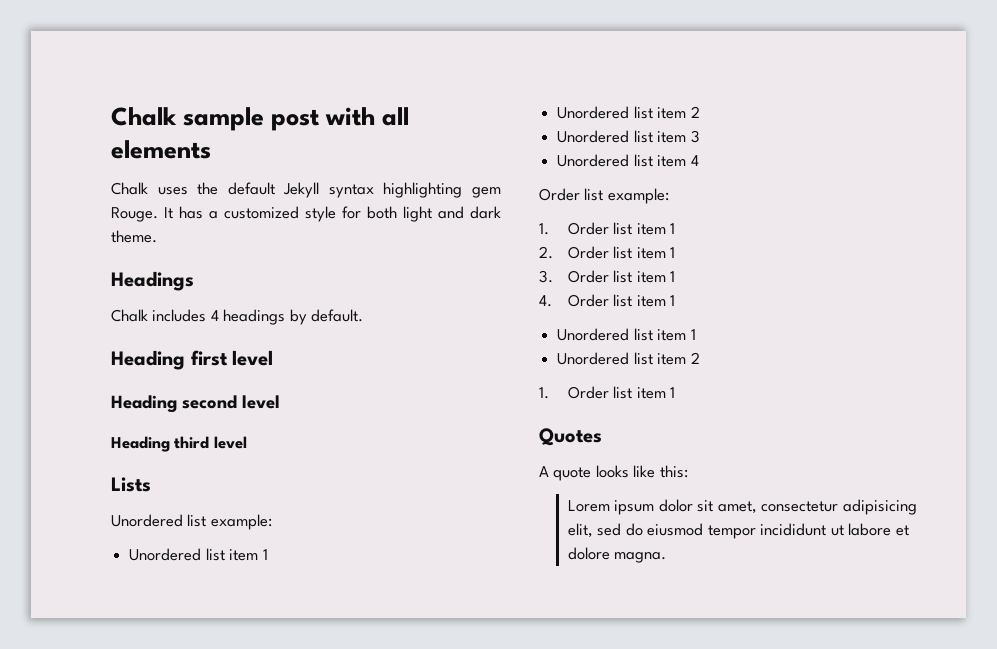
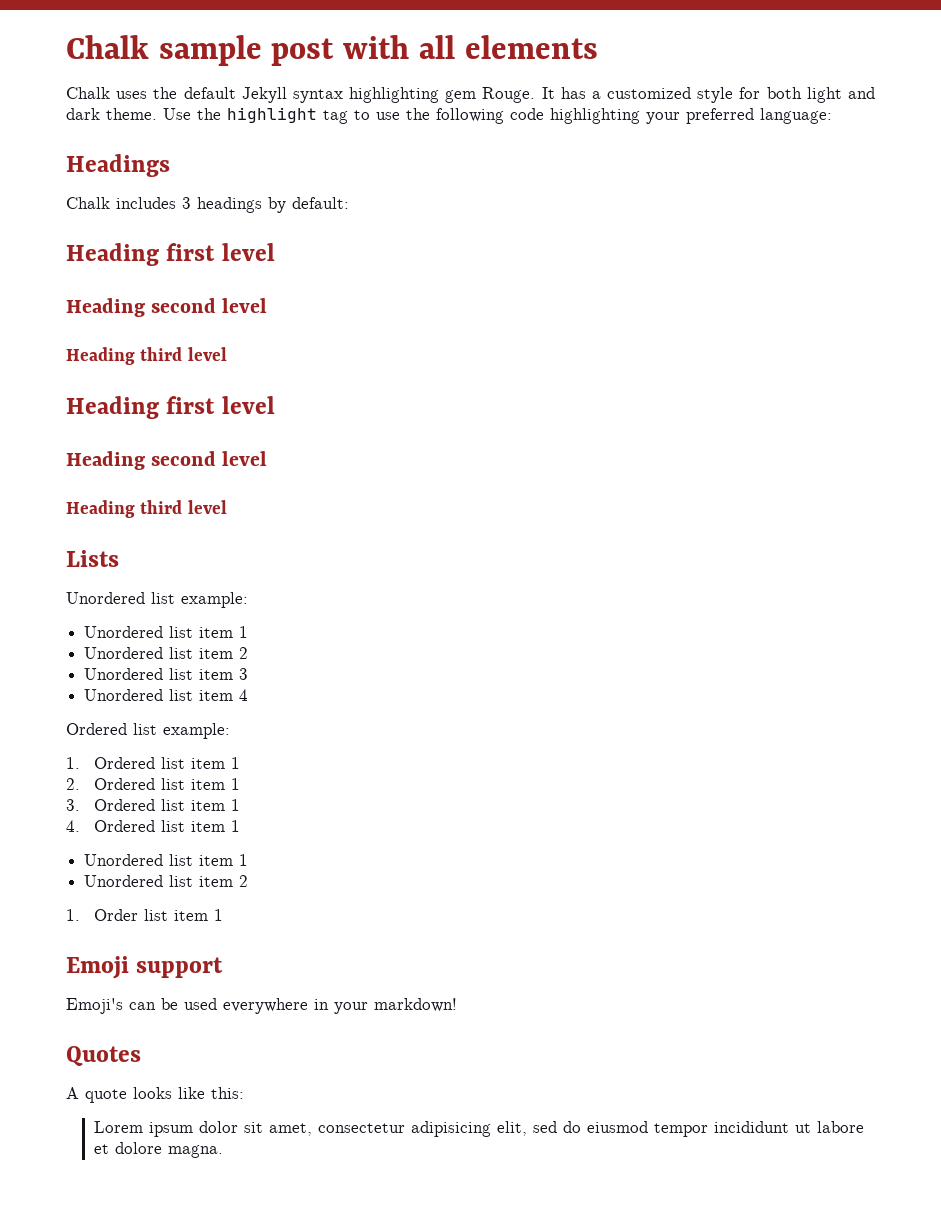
+ Use the highlight tag to use the following code highlighting your preferred language:
- Chalk includes 4 headings by default.
+ Chalk includes 3 headings by default:
+ Heading first level
+ Heading second level
+ Heading third level
- Order list example:
- 1. Order list item 1
+ Ordered list example:
+ 1. Ordered list item 1
- 2. Order list item 1
+ 2. Ordered list item 1
- 3. Order list item 1
+ 3. Ordered list item 1
- 4. Order list item 1
+ 4. Ordered list item 1
+ Emoji support
+ Emoji's can be used everywhere in your markdown!

